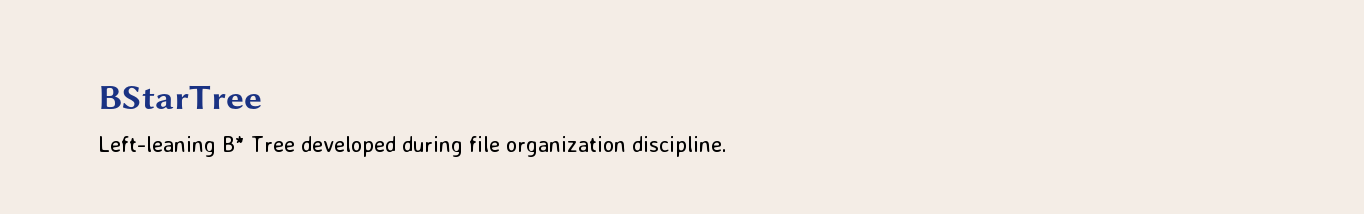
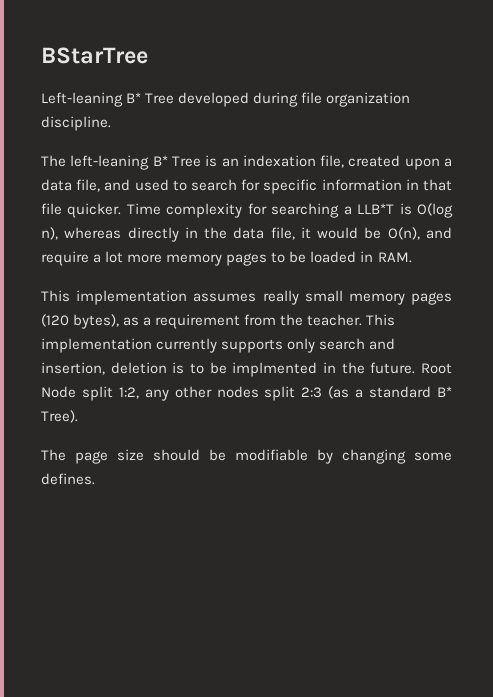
+ The left-leaning B* Tree is an indexation file, created upon a data file, and used to search for specific information in that file quicker. Time complexity for searching a LLB*T is O(log n), whereas directly in the data file, it would be O(n), and require a lot more memory pages to be loaded in RAM.
+ This implementation assumes really small memory pages (120 bytes), as a requirement from the teacher. This implementation currently supports only search and insertion, deletion is to be implmented in the future. Root Node split 1:2, any other nodes split 2:3 (as a standard B* Tree).
+ The page size should be modifiable by changing some defines.

